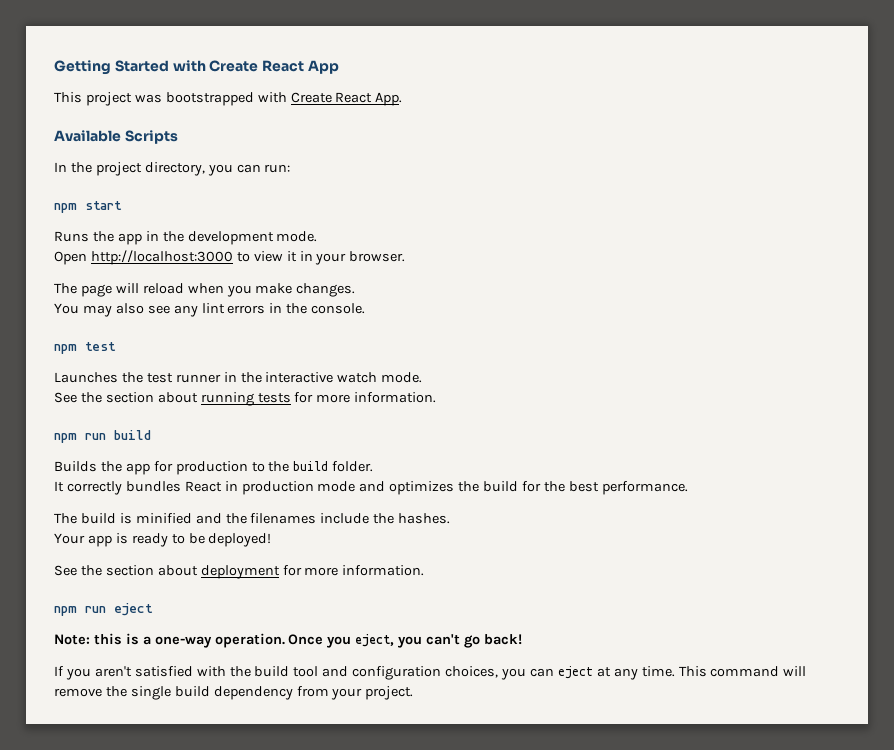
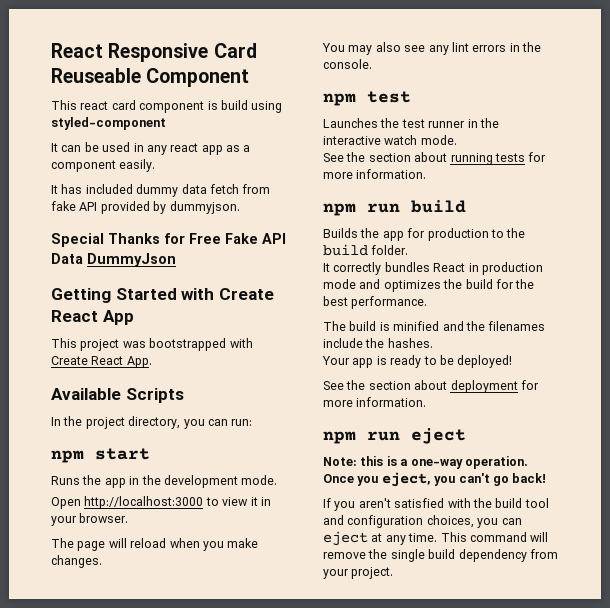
+ React Responsive Card Reuseable Component
+ This react card component is build using styled-component
+ It can be used in any react app as a component easily.
+ It has included dummy data fetch from fake API provided by dummyjson.
+ Special Thanks for Free Fake API Data DummyJson

